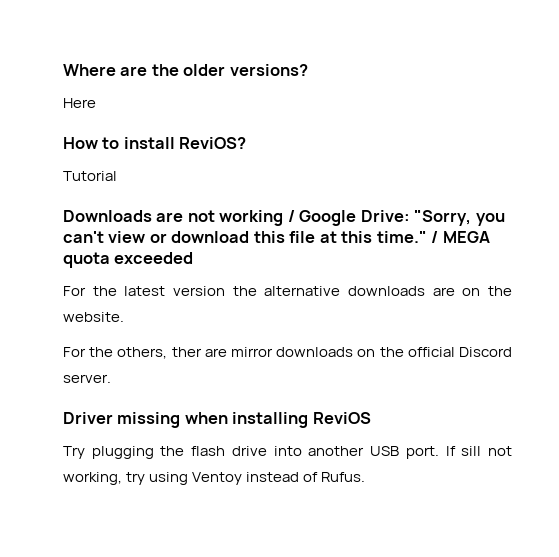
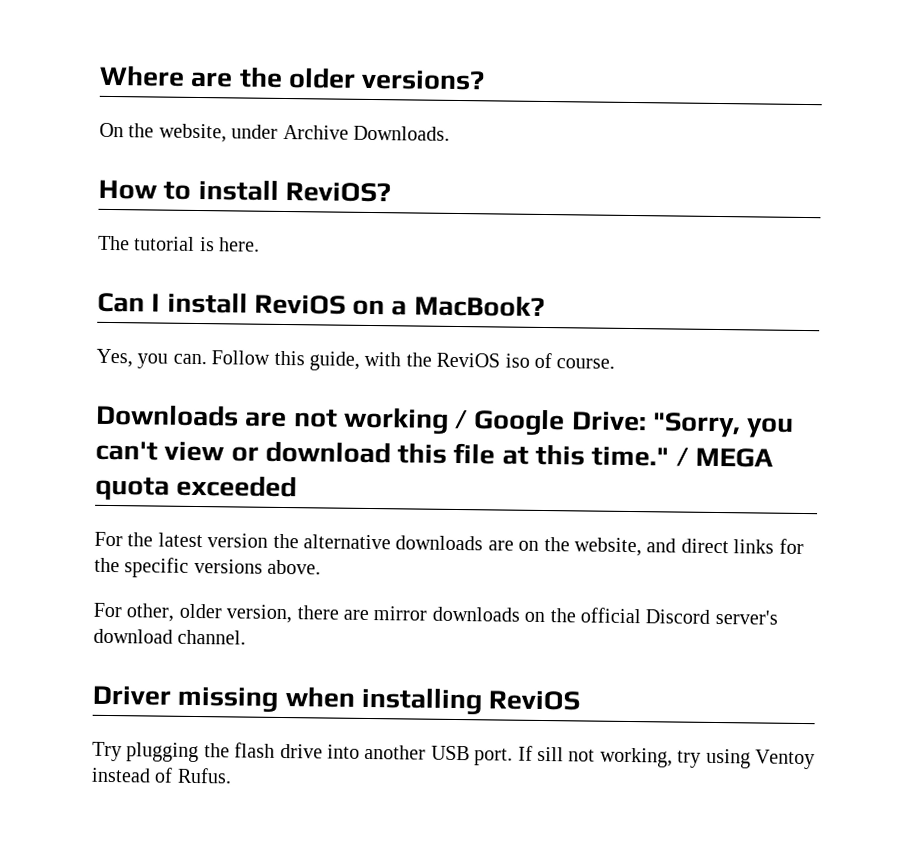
- Here
+ On the website, under Archive Downloads.
  How to install ReviOS?
- Tutorial
+ The tutorial is here.
+ Can I install ReviOS on a MacBook?
+ Yes, you can. Follow this guide, with the ReviOS iso of course.
- For the latest version the alternative downloads are on the website.
- For the others, ther are mirror downloads on the official Discord server.
+ For the latest version the alternative downloads are on the website, and direct links for the specific versions above.
+ For other, older version, there are mirror downloads on the official Discord server's download channel.

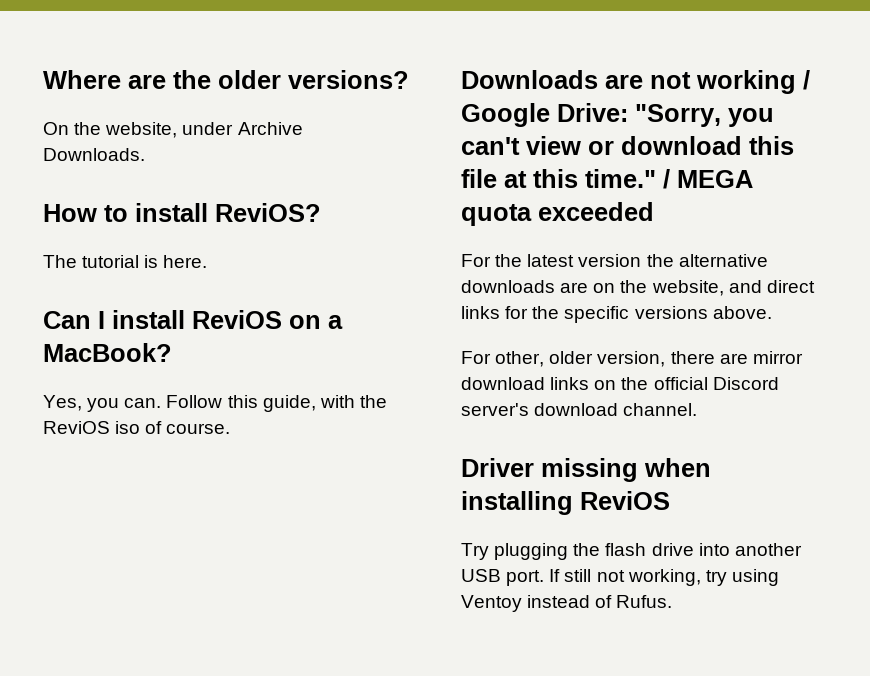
- For other, older version, there are mirror downloads on the official Discord server's download channel.
+ For other, older version, there are mirror download links on the official Discord server's download channel.
- If sill not working, try using Ventoy instead of Rufus.
+ If still not working, try using Ventoy instead of Rufus.

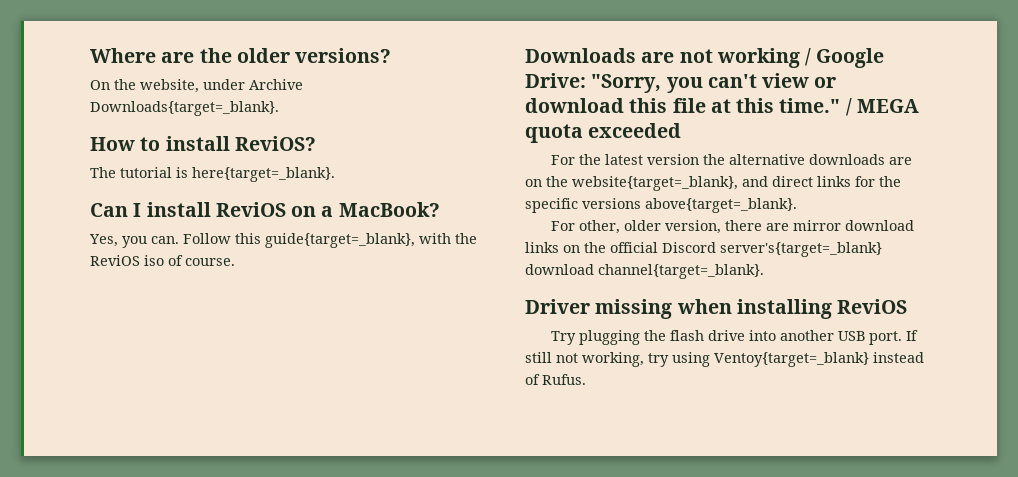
- On the website, under Archive Downloads.
+ On the website, under Archive Downloads{target=_blank}.
- The tutorial is here.
+ The tutorial is here{target=_blank}.
- Follow this guide, with the ReviOS iso of course.
+ Follow this guide{target=_blank}, with the ReviOS iso of course.
- For the latest version the alternative downloads are on the website, and direct links for the specific versions above.
+ For the latest version the alternative downloads are on the website{target=_blank}, and direct links for the specific versions above{target=_blank}.
- For other, older version, there are mirror download links on the official Discord server's download channel.
+ For other, older version, there are mirror download links on the official Discord server's{target=_blank} download channel{target=_blank}.
- If still not working, try using Ventoy instead of Rufus.
+ If still not working, try using Ventoy{target=_blank} instead of Rufus.

